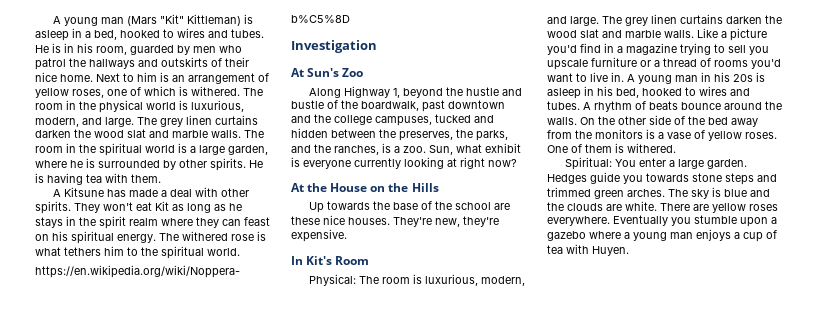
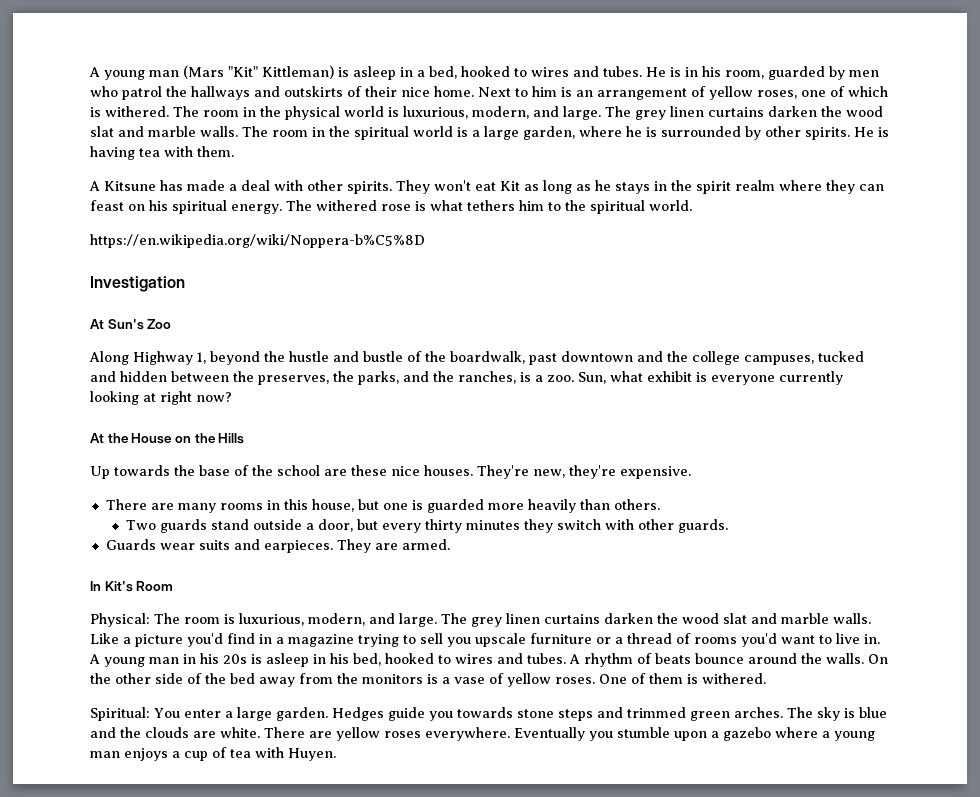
+ There are many rooms in this house, but one is guarded more heavily than others.
+ Two guards stand outside a door, but every thirty minutes they switch with other guards.
+ Guards wear suits and earpieces. They are armed.

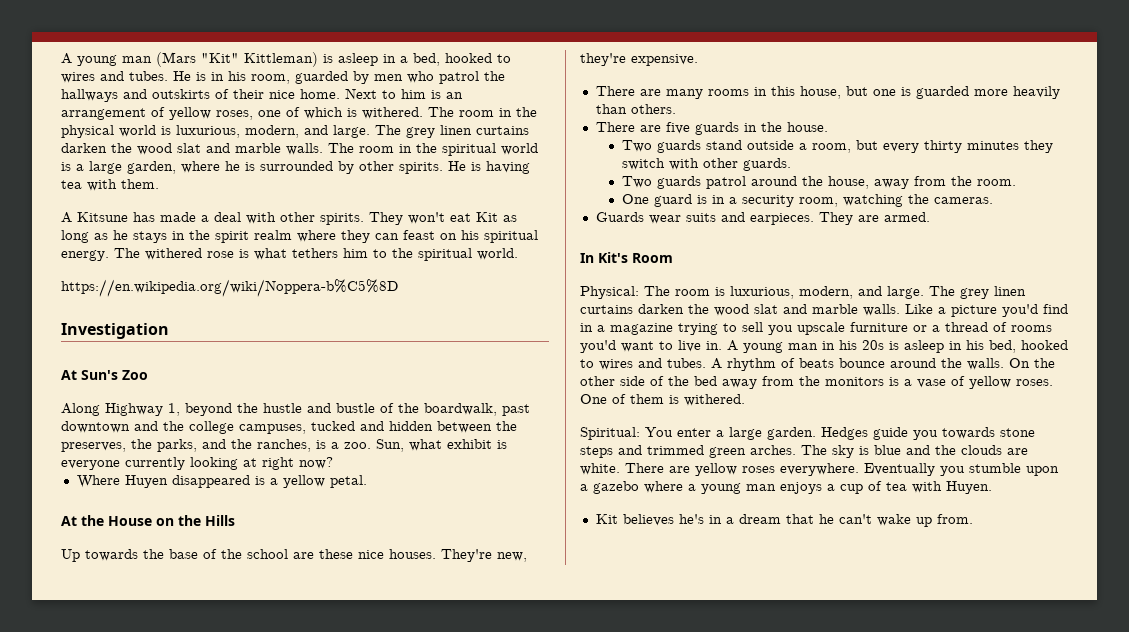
+ Where Huyen disappeared is a yellow petal.
+ There are five guards in the house.
- Two guards stand outside a door, but every thirty minutes they switch with other guards.
+ Two guards stand outside a room, but every thirty minutes they switch with other guards.
+ Two guards patrol around the house, away from the room.
+ One guard is in a security room, watching the cameras.
+ Kit believes he's in a dream that he can't wake up from.

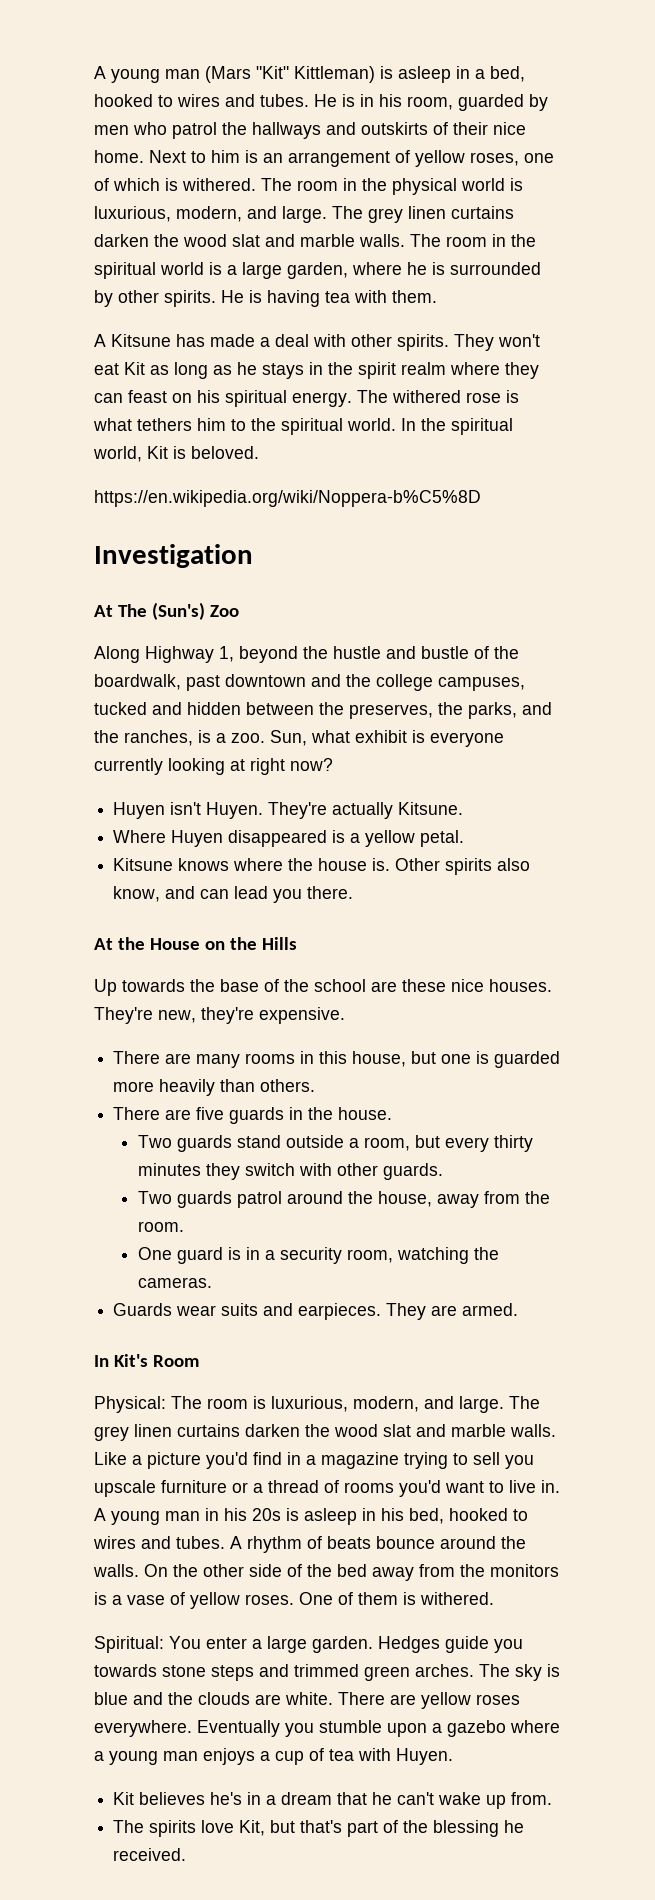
+ In the spiritual world, Kit is beloved.
- At Sun's Zoo
+ At The (Sun's) Zoo
+ Huyen isn't Huyen. They're actually Kitsune.
+ Kitsune knows where the house is. Other spirits also know, and can lead you there.
+ The spirits love Kit, but that's part of the blessing he received.

